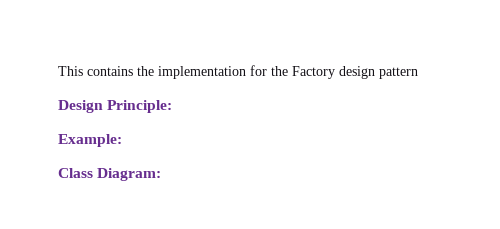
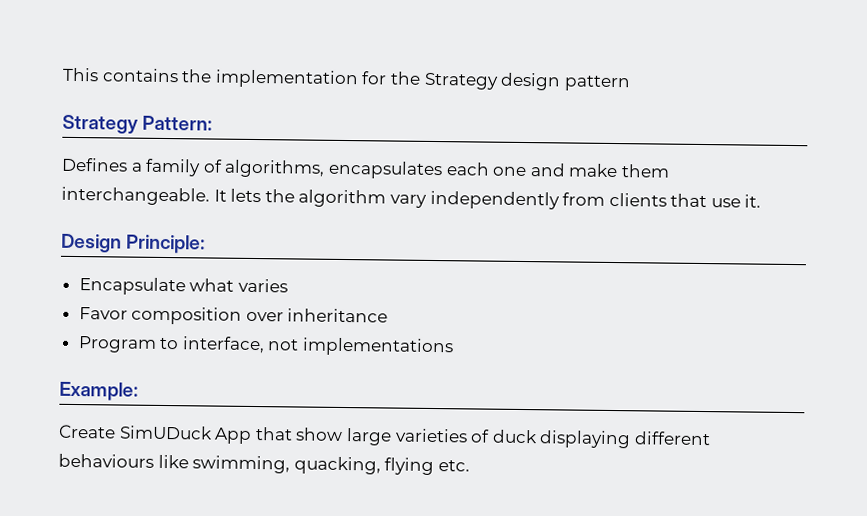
- This contains the implementation for the Factory design pattern
+ This contains the implementation for the Strategy design pattern
+ Strategy Pattern:
+ Defines a family of algorithms, encapsulates each one and make them interchangeable. It lets the algorithm vary independently from clients that use it.
  Design Principle:
+ Encapsulate what varies
+ Favor composition over inheritance
+ Program to interface, not implementations
  Example:
- Class Diagram:
+ Create SimUDuck App that show large varieties of duck displaying different behaviours like swimming, quacking, flying etc.

